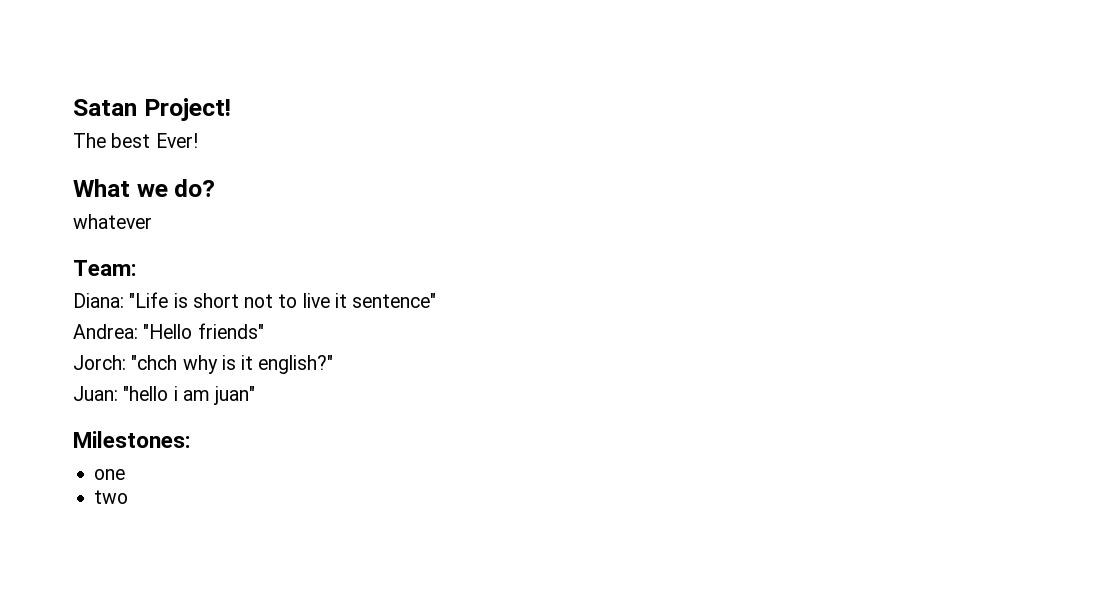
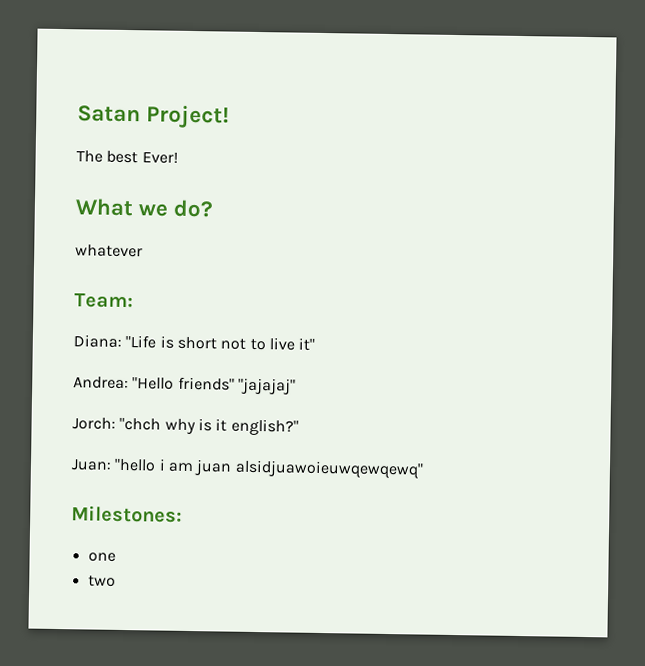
- Diana: "Life is short not to live it sentence"
+ Diana: "Life is short not to live it"
- Andrea: "Hello friends"
+ Andrea: "Hello friends" "jajajaj"
- Juan: "hello i am juan"
+ Juan: "hello i am juan alsidjuawoieuwqewqewq"

